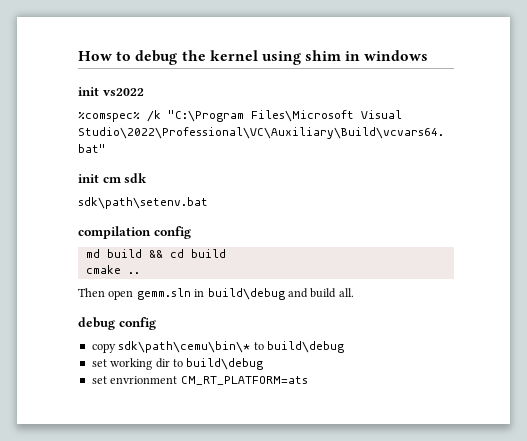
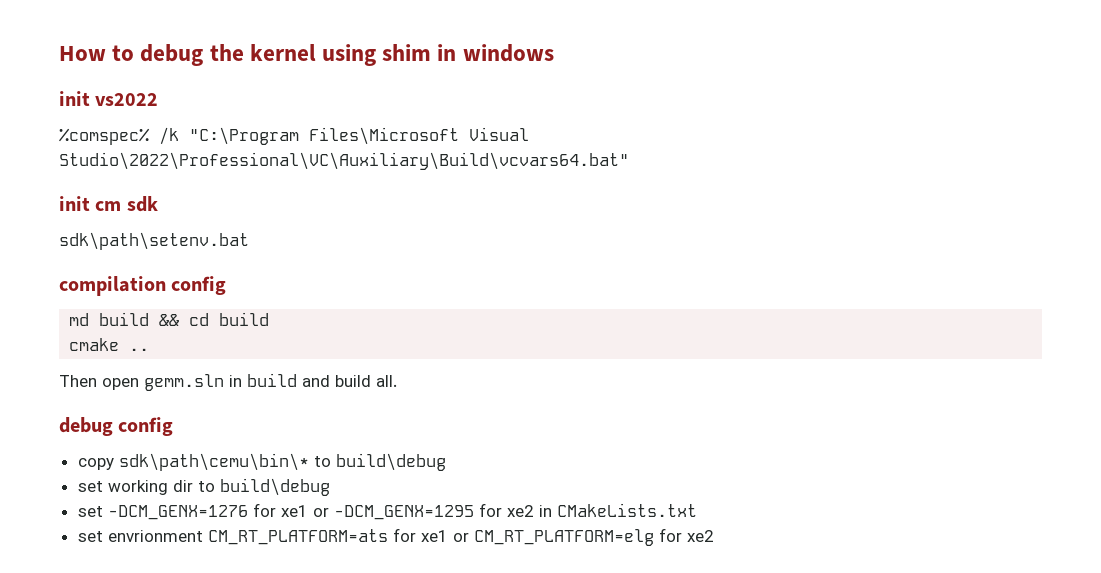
- Then open gemm.sln in build\debug and build all.
+ Then open gemm.sln in build and build all.
- set envrionment CM_RT_PLATFORM=ats
+ set -DCM_GENX=1276 for xe1 or -DCM_GENX=1295 for xe2 in CMakeLists.txt
+ set envrionment CM_RT_PLATFORM=ats for xe1 or CM_RT_PLATFORM=elg for xe2

